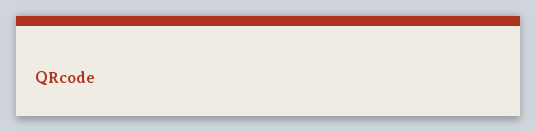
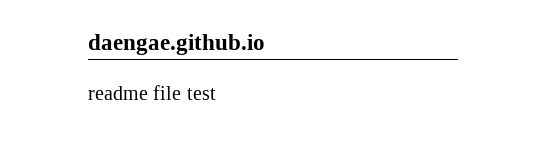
- QRcode
+ daengae.github.io
+ readme file test

